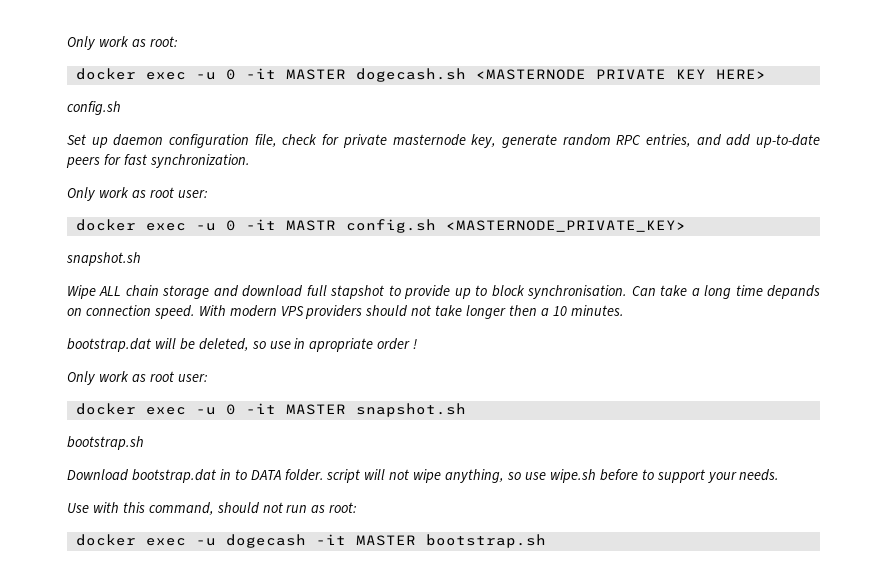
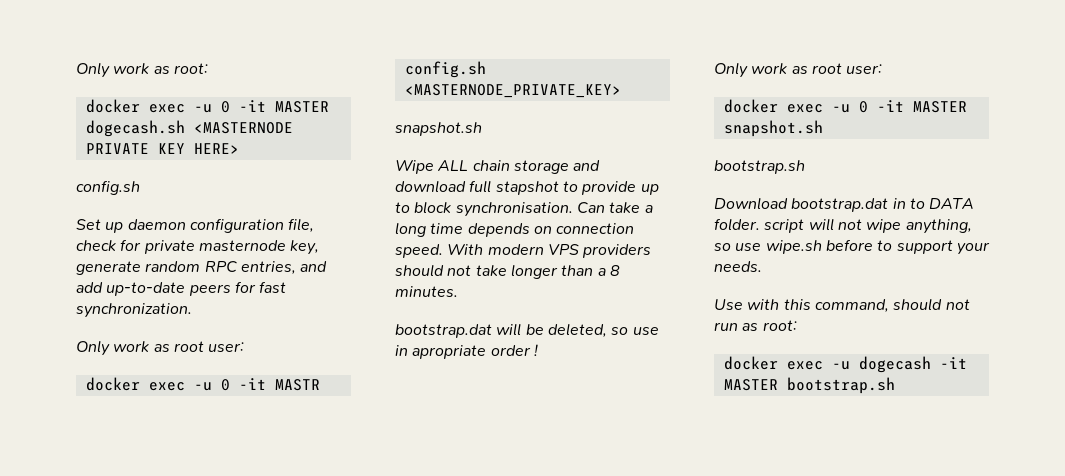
- Can take a long time depands on connection speed.
+ Can take a long time depends on connection speed.
- With modern VPS providers should not take longer then a 10 minutes.
+ With modern VPS providers should not take longer than a 8 minutes.

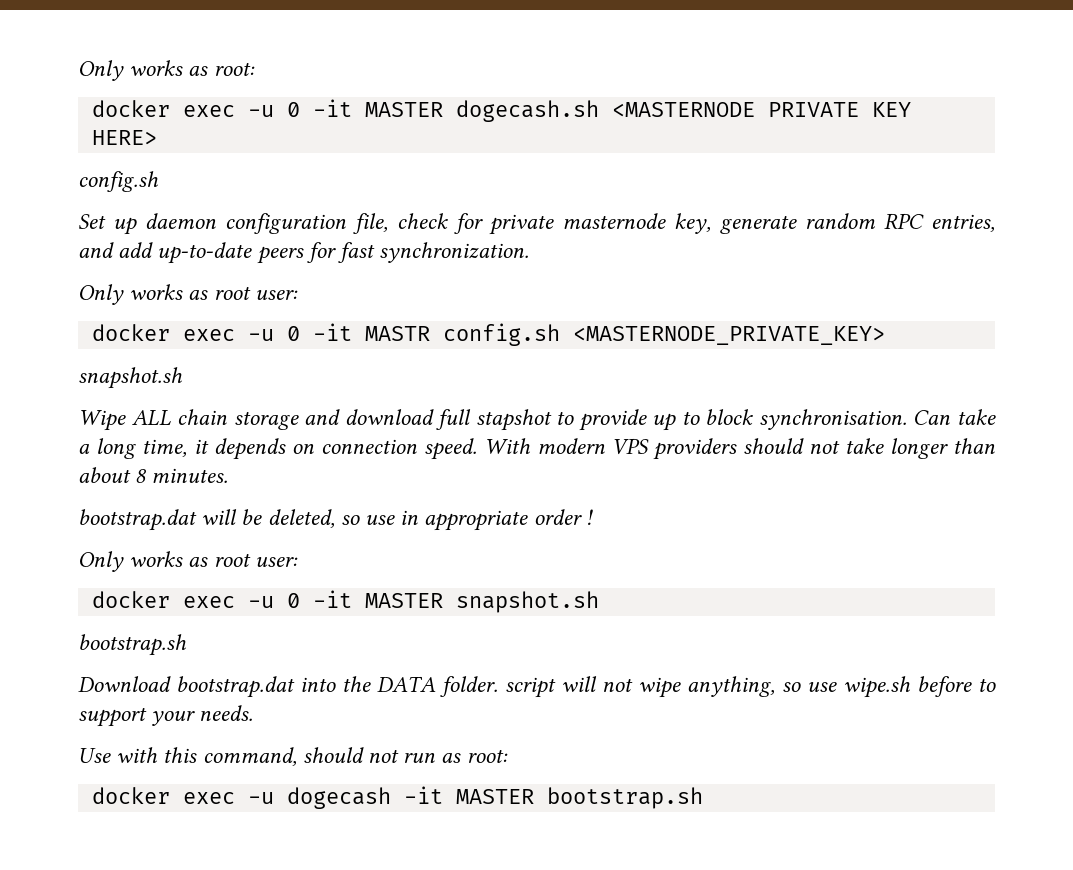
- Only work as root:
+ Only works as root:
  Set up daemon configuration file, check for private masternode key, generate random RPC entries, and add up-to-date peers for fast synchronization.
- Only work as root user:
+ Only works as root user:
- Can take a long time depends on connection speed.
+ Can take a long time, it depends on connection speed.
- With modern VPS providers should not take longer than a 8 minutes.
+ With modern VPS providers should not take longer than about 8 minutes.
- bootstrap.dat will be deleted, so use in apropriate order !
- Only work as root user:
+ bootstrap.dat will be deleted, so use in appropriate order !
+ Only works as root user:
- Download bootstrap.dat in to DATA folder. script will not wipe anything, so use wipe.sh before to support your needs.
+ Download bootstrap.dat into the DATA folder. script will not wipe anything, so use wipe.sh before to support your needs.

